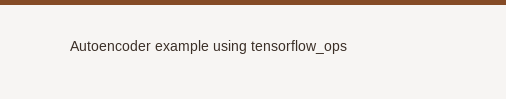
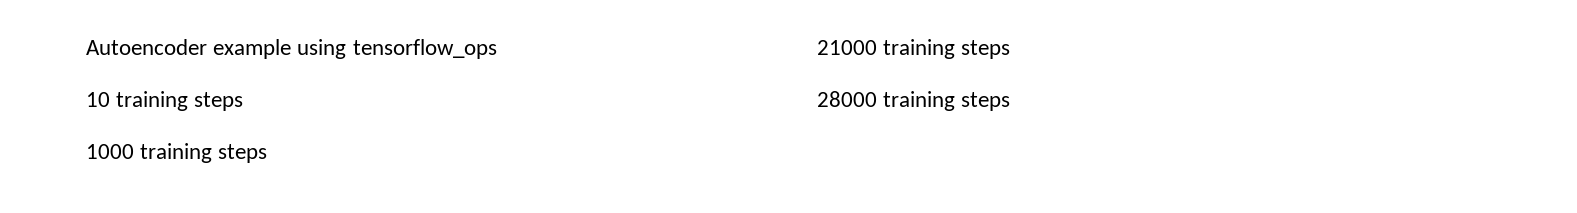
+ 10 training steps
+ 1000 training steps
+ 21000 training steps
+ 28000 training steps

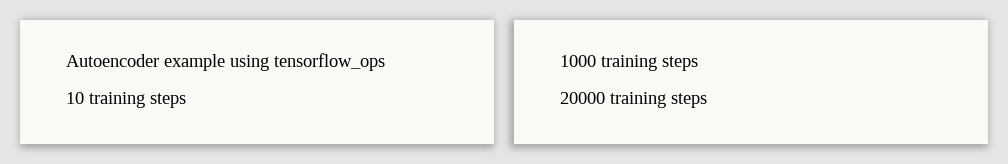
- 21000 training steps
- 28000 training steps
+ 20000 training steps

